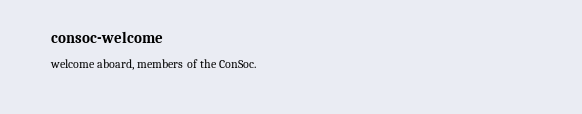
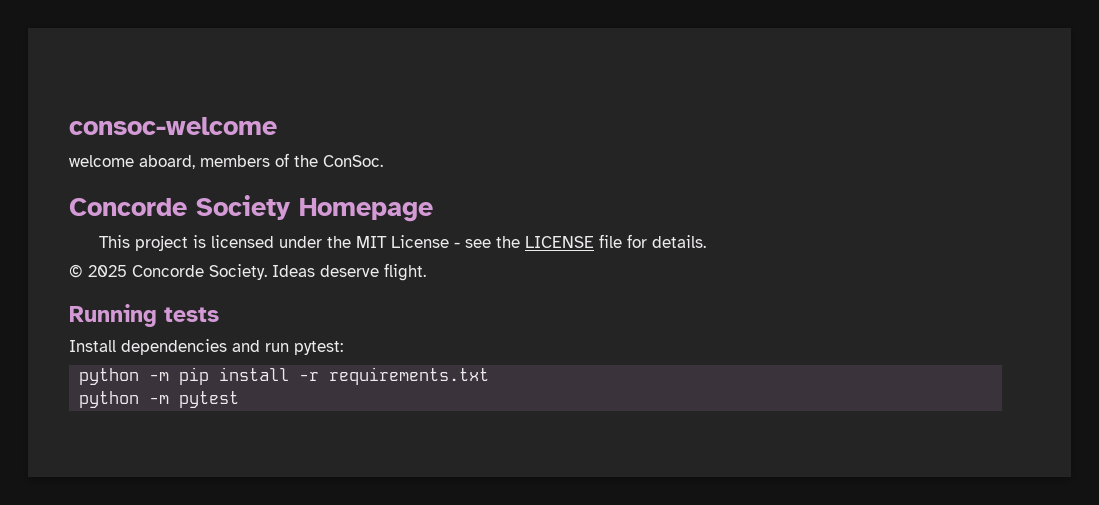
+ Concorde Society Homepage
+ This project is licensed under the MIT License - see the LICENSE file for details.
+ © 2025 Concorde Society. Ideas deserve flight.
+ Running tests
+ Install dependencies and run pytest:
+ python -m pip install -r requirements.txt
+ python -m pytest

